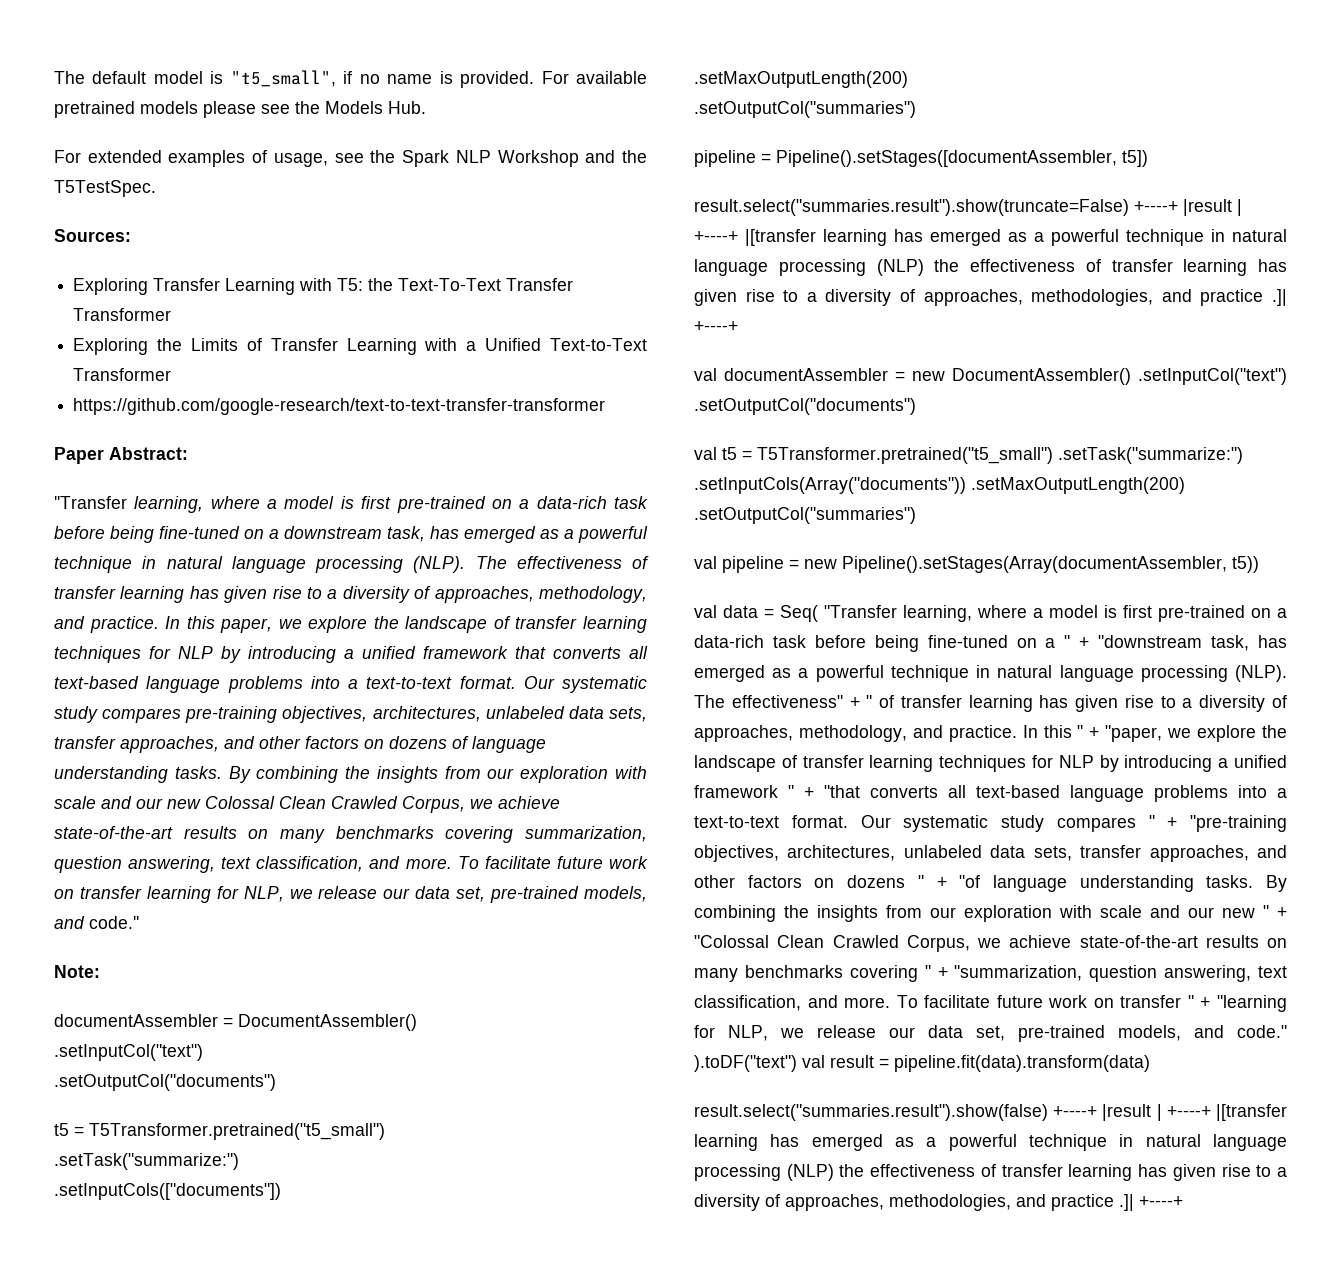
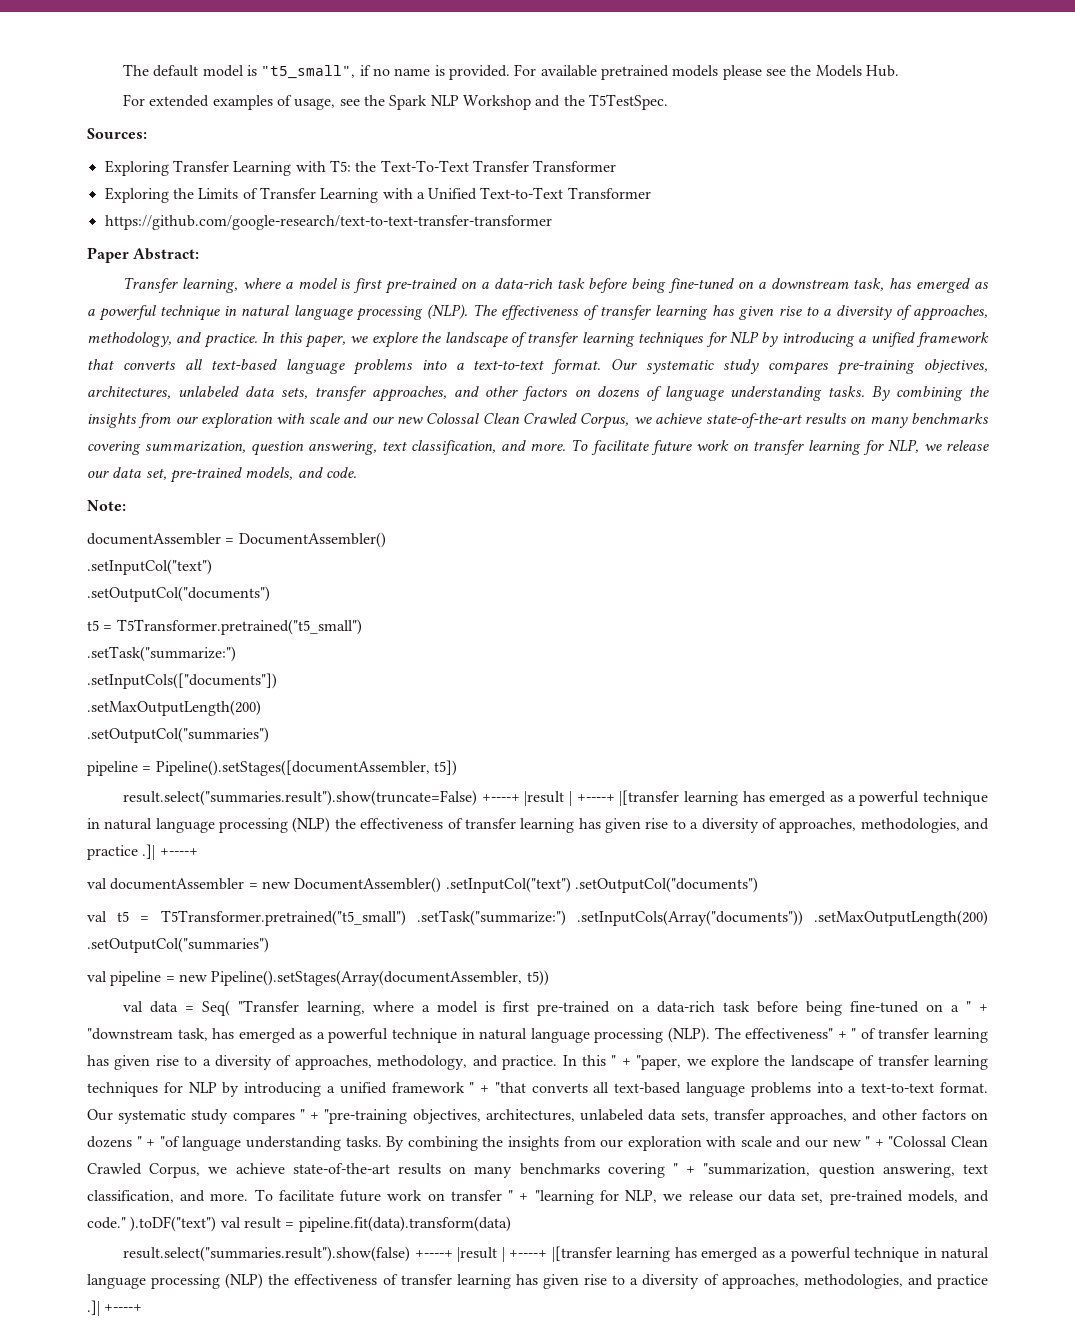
- ''Transfer learning, where a model is first pre-trained on a data-rich task before being fine-tuned on a downstream task, has emerged as a powerful technique in natural language processing (NLP).
+ Transfer learning, where a model is first pre-trained on a data-rich task before being fine-tuned on a downstream task, has emerged as a powerful technique in natural language processing (NLP).
- To facilitate future work on transfer learning for NLP, we release our data set, pre-trained models, and code.''
+ To facilitate future work on transfer learning for NLP, we release our data set, pre-trained models, and code.

